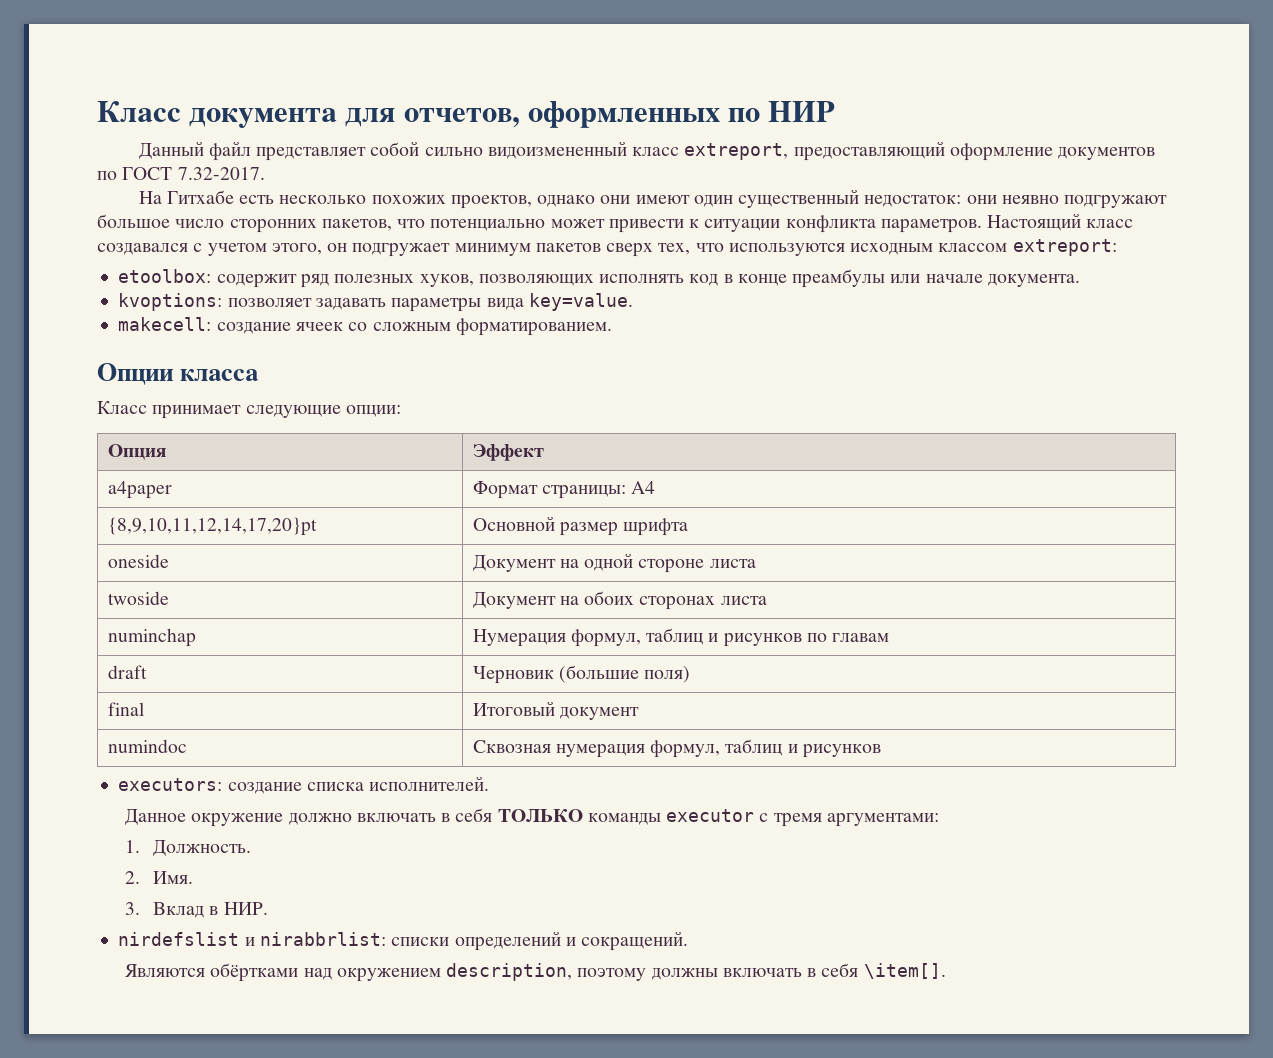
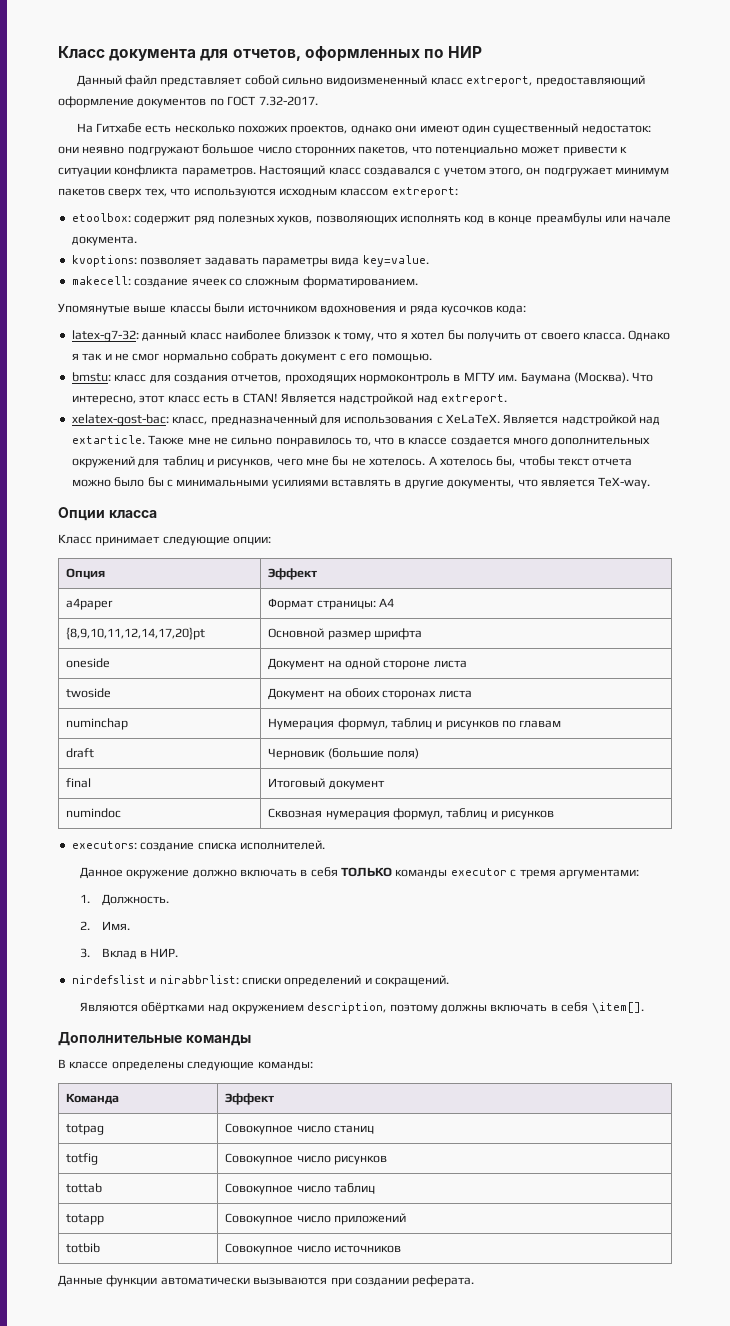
+ Упомянутые выше классы были источником вдохновения и ряда кусочков кода:
+ latex-g7-32: данный класс наиболее близзок к тому, что я хотел бы получить от своего класса. Однако я так и не смог нормально собрать документ с его помощью.
+ bmstu: класс для создания отчетов, проходящих нормоконтроль в МГТУ им. Баумана (Москва). Что интересно, этот класс есть в CTAN! Является надстройкой над extreport.
+ xelatex-gost-bac: класс, предназначенный для использования с XeLaTeX. Является надстройкой над extarticle. Также мне не сильно понравилось то, что в классе создается много дополнительных окружений для таблиц и рисунков, чего мне бы не хотелось. А хотелось бы, чтобы текст отчета можно было бы с минимальными усилиями вставлять в другие документы, что является TeX-way.
+ Дополнительные команды
+ В классе определены следующие команды:
+ Команда | Эффект
+ totpag | Совокупное число станиц
+ totfig | Совокупное число рисунков
+ tottab | Совокупное число таблиц
+ totapp | Совокупное число приложений
+ totbib | Совокупное число источников
+ Данные функции автоматически вызываются при создании реферата.

